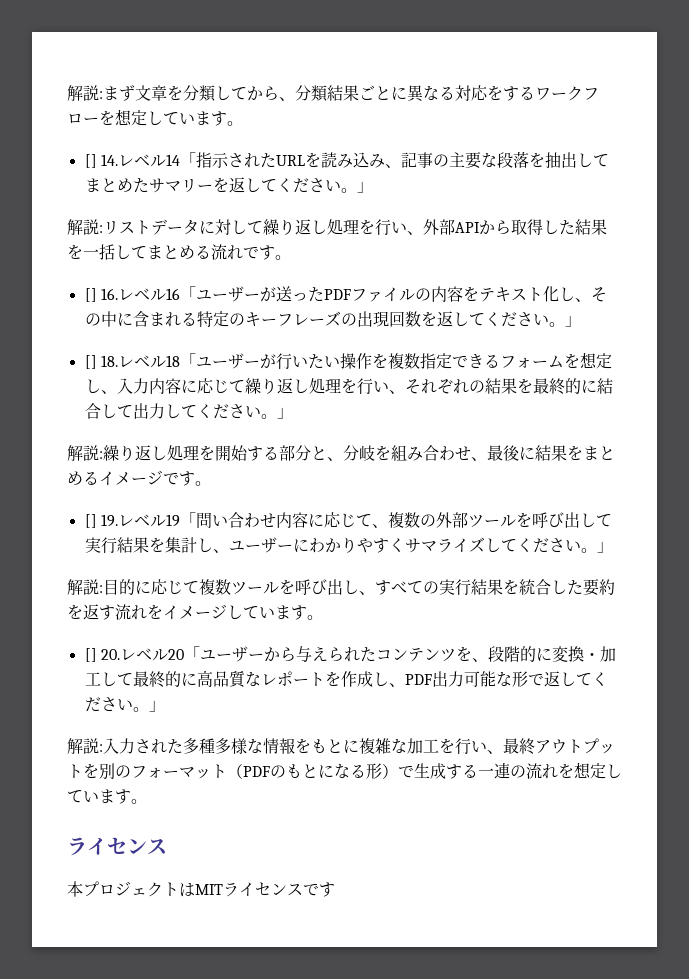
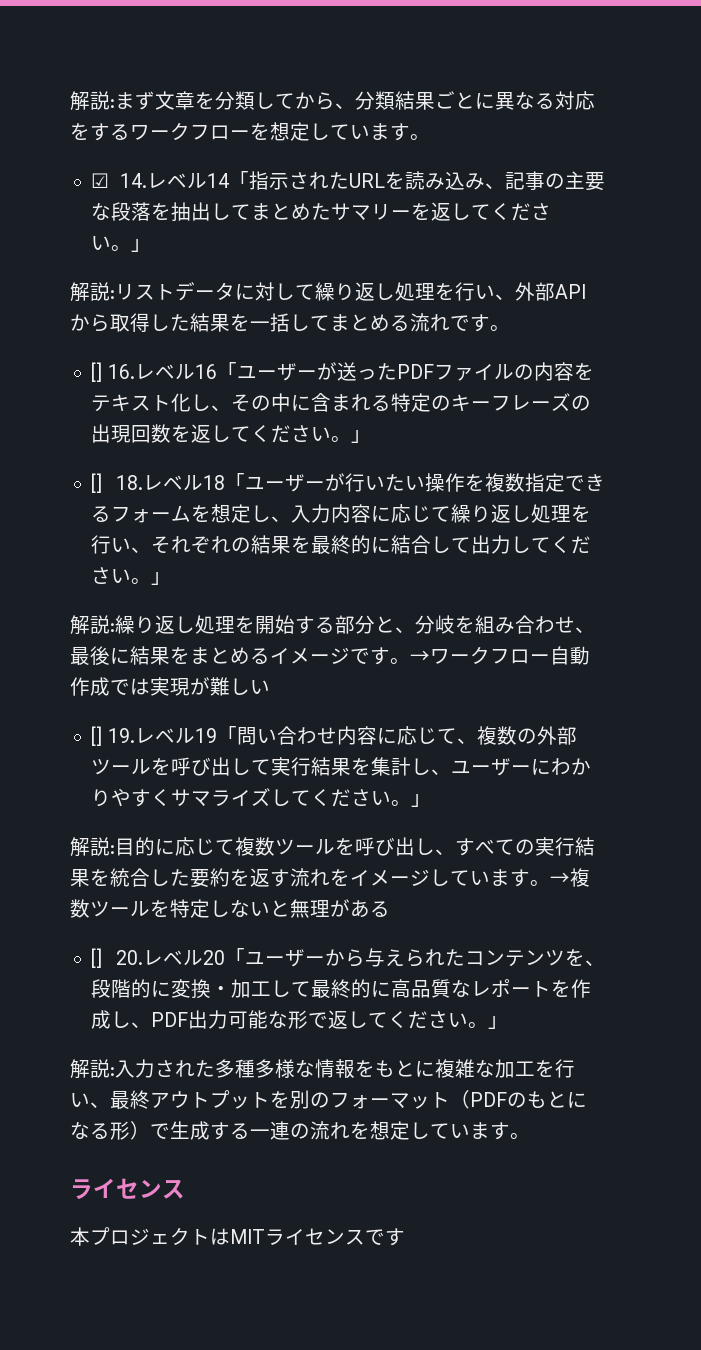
- [] 14.レベル14「指示されたURLを読み込み、記事の主要な段落を抽出してまとめたサマリーを返してください。」
+ ☑ 14.レベル14「指示されたURLを読み込み、記事の主要な段落を抽出してまとめたサマリーを返してください。」
+ →ワークフロー自動作成では実現が難しい
+ →複数ツールを特定しないと無理がある

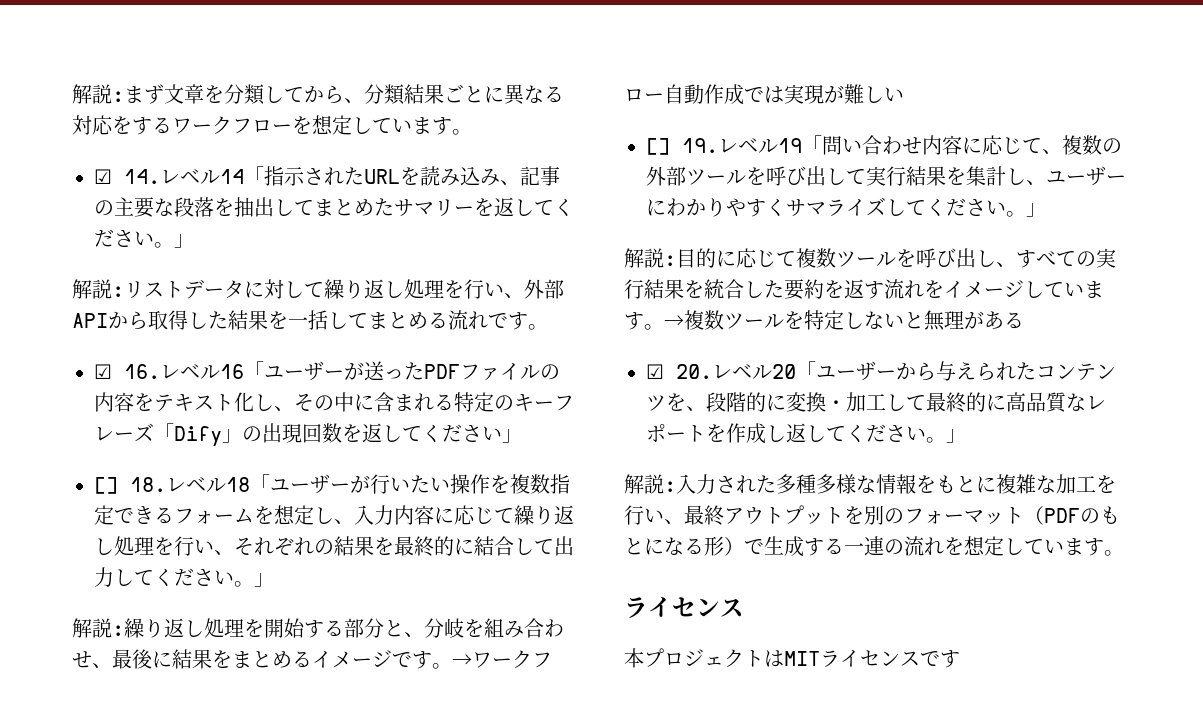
- [] 16.レベル16「ユーザーが送ったPDFファイルの内容をテキスト化し、その中に含まれる特定のキーフレーズの出現回数を返してください。」
+ ☑ 16.レベル16「ユーザーが送ったPDFファイルの内容をテキスト化し、その中に含まれる特定のキーフレーズ「Dify」の出現回数を返してください」
- [] 20.レベル20「ユーザーから与えられたコンテンツを、段階的に変換・加工して最終的に高品質なレポートを作成し、PDF出力可能な形で返してください。」
+ ☑ 20.レベル20「ユーザーから与えられたコンテンツを、段階的に変換・加工して最終的に高品質なレポートを作成し返してください。」

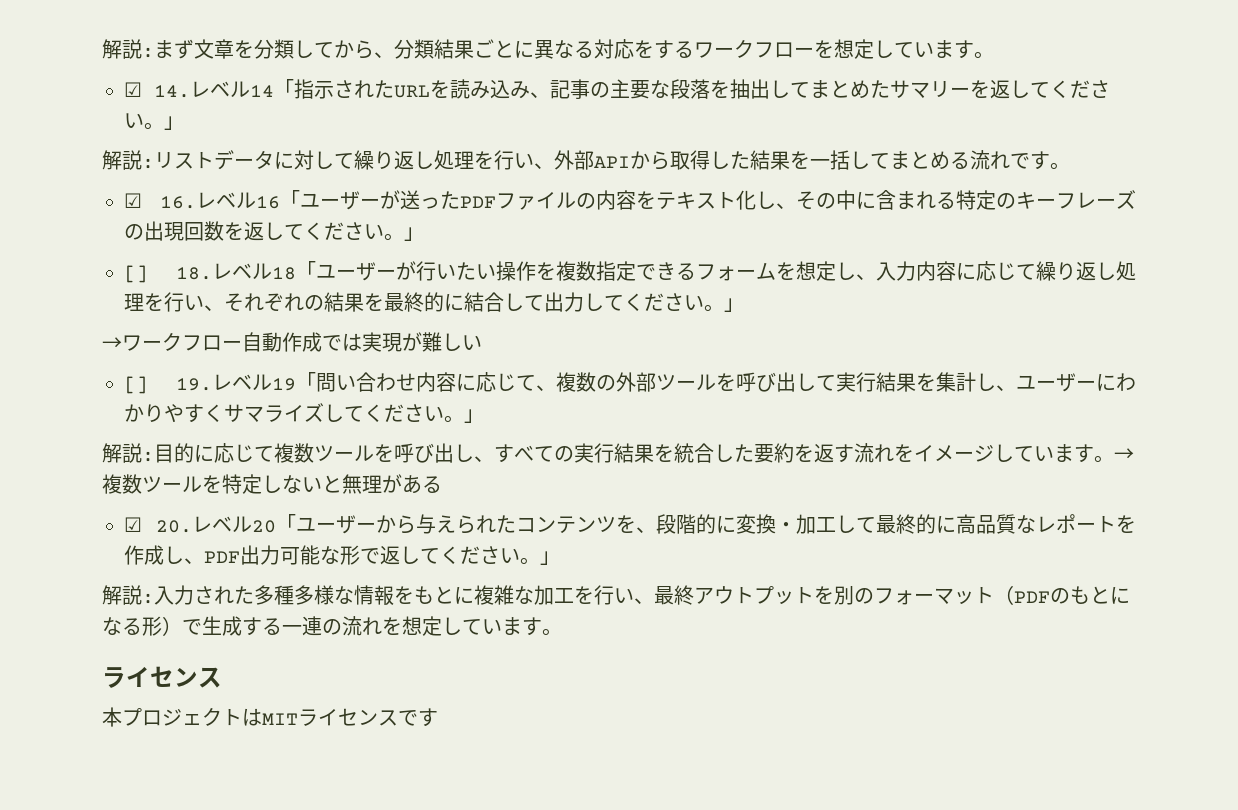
- ☑ 16.レベル16「ユーザーが送ったPDFファイルの内容をテキスト化し、その中に含まれる特定のキーフレーズ「Dify」の出現回数を返してください」
+ ☑ 16.レベル16「ユーザーが送ったPDFファイルの内容をテキスト化し、その中に含まれる特定のキーフレーズの出現回数を返してください。」
- 解説:繰り返し処理を開始する部分と、分岐を組み合わせ、最後に結果をまとめるイメージです。
- ☑ 20.レベル20「ユーザーから与えられたコンテンツを、段階的に変換・加工して最終的に高品質なレポートを作成し返してください。」
+ ☑ 20.レベル20「ユーザーから与えられたコンテンツを、段階的に変換・加工して最終的に高品質なレポートを作成し、PDF出力可能な形で返してください。」

